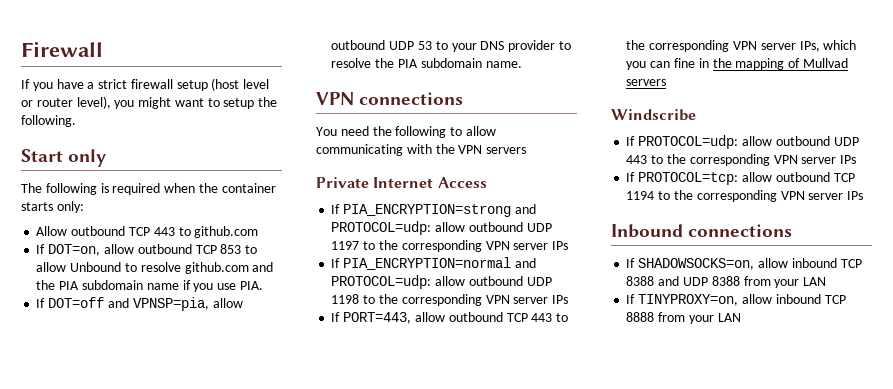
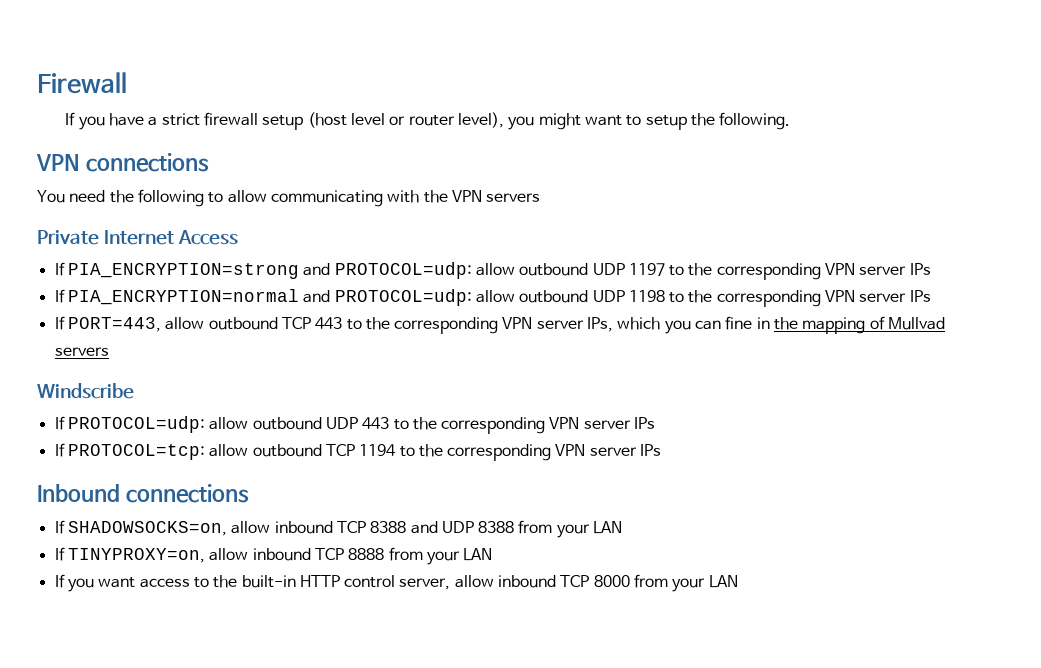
- Start only
- The following is required when the container starts only:
- Allow outbound TCP 443 to github.com
- If DOT=on, allow outbound TCP 853 to allow Unbound to resolve github.com and the PIA subdomain name if you use PIA.
- If DOT=off and VPNSP=pia, allow outbound UDP 53 to your DNS provider to resolve the PIA subdomain name.
+ If you want access to the built-in HTTP control server, allow inbound TCP 8000 from your LAN

